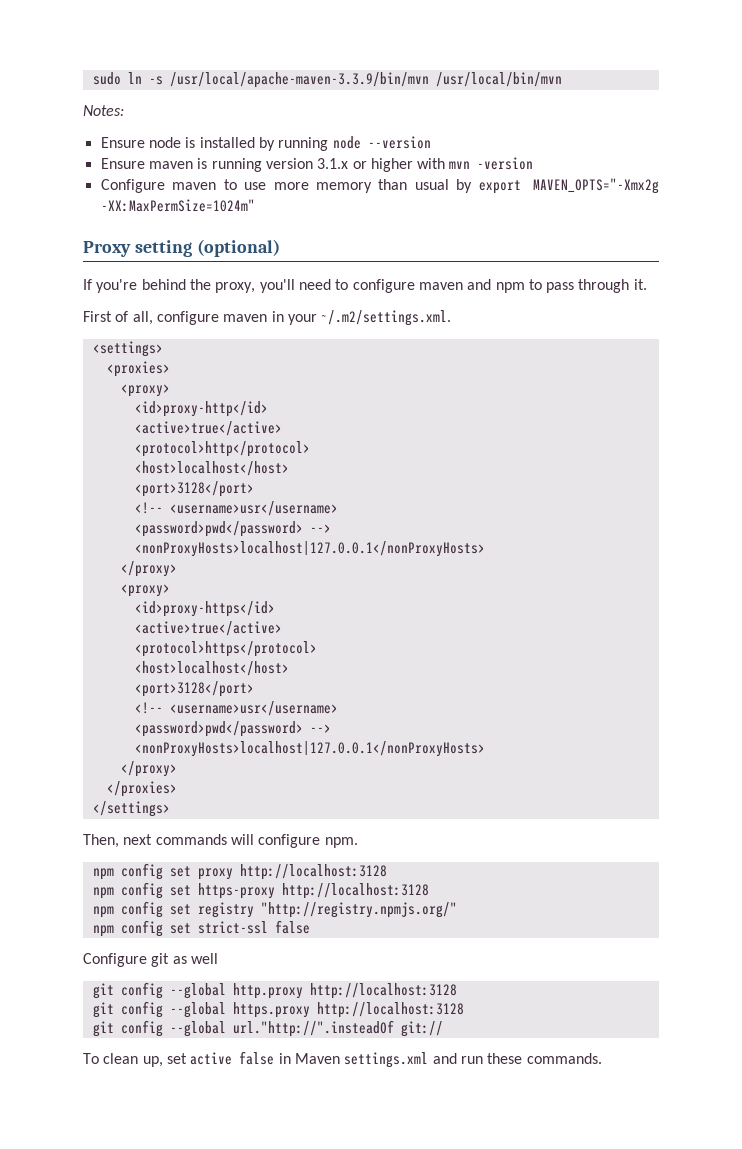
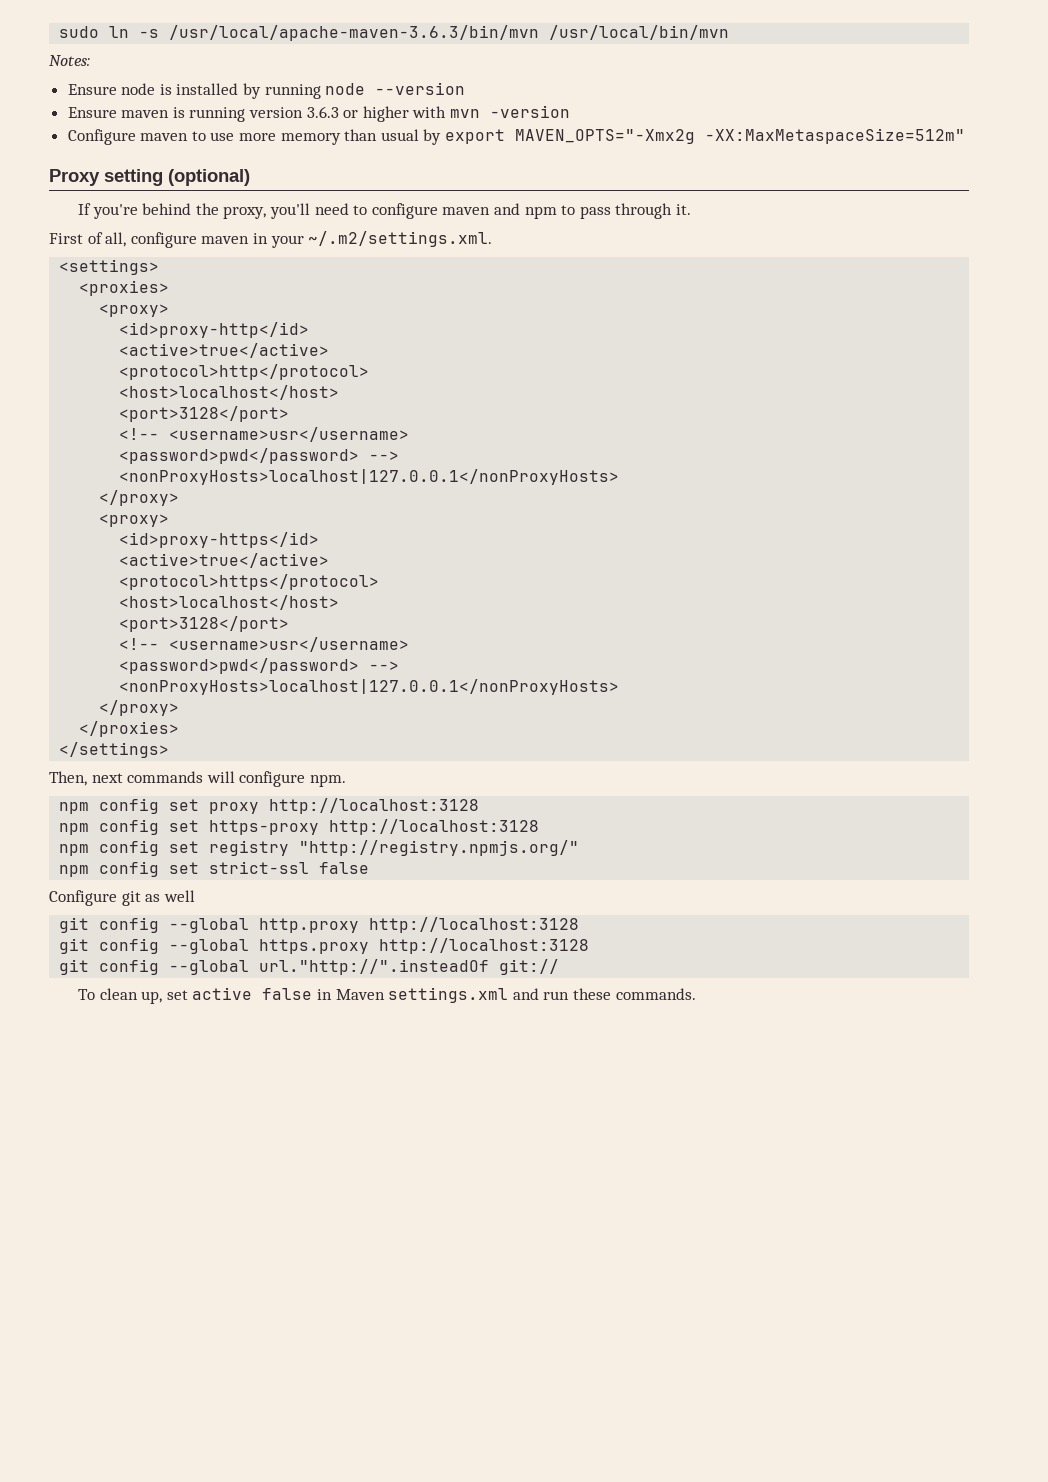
- sudo ln -s /usr/local/apache-maven-3.3.9/bin/mvn /usr/local/bin/mvn
+ sudo ln -s /usr/local/apache-maven-3.6.3/bin/mvn /usr/local/bin/mvn
- Ensure maven is running version 3.1.x or higher with mvn -version
+ Ensure maven is running version 3.6.3 or higher with mvn -version
- Configure maven to use more memory than usual by export MAVEN_OPTS="-Xmx2g -XX:MaxPermSize=1024m"
+ Configure maven to use more memory than usual by export MAVEN_OPTS="-Xmx2g -XX:MaxMetaspaceSize=512m"

